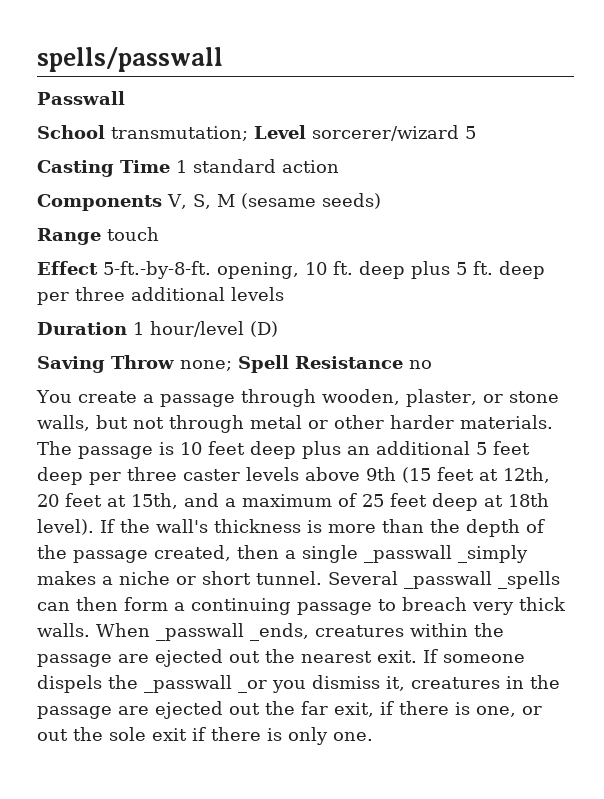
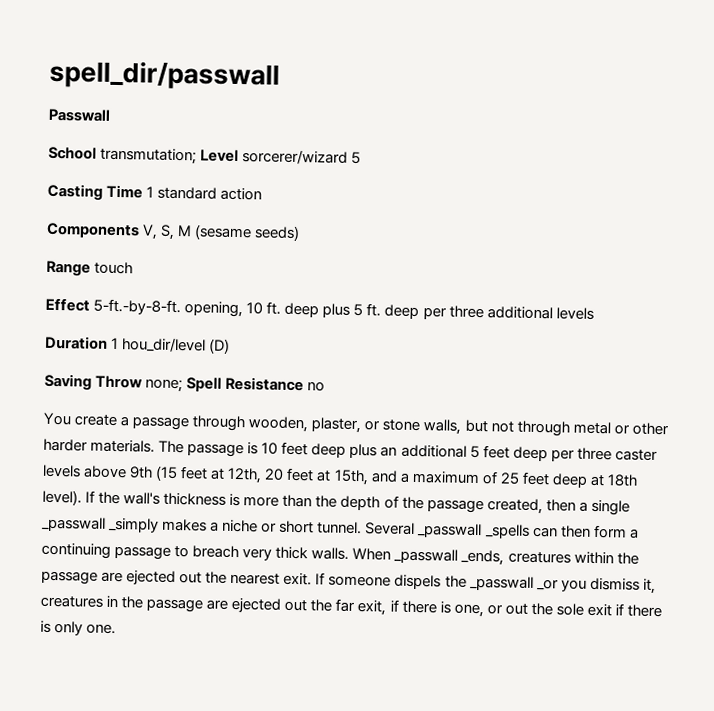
- spells/passwall
+ spell_dir/passwall
- Duration 1 hour/level (D)
+ Duration 1 hou_dir/level (D)

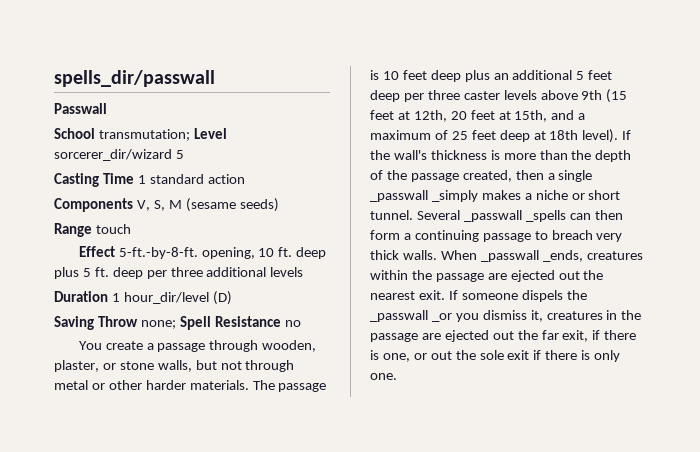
- spell_dir/passwall
+ spells_dir/passwall
- School transmutation; Level sorcerer/wizard 5
+ School transmutation; Level sorcerer_dir/wizard 5
- Duration 1 hou_dir/level (D)
+ Duration 1 hour_dir/level (D)

